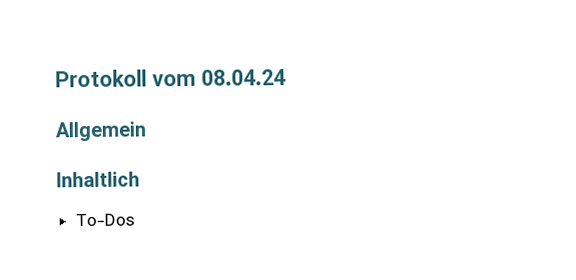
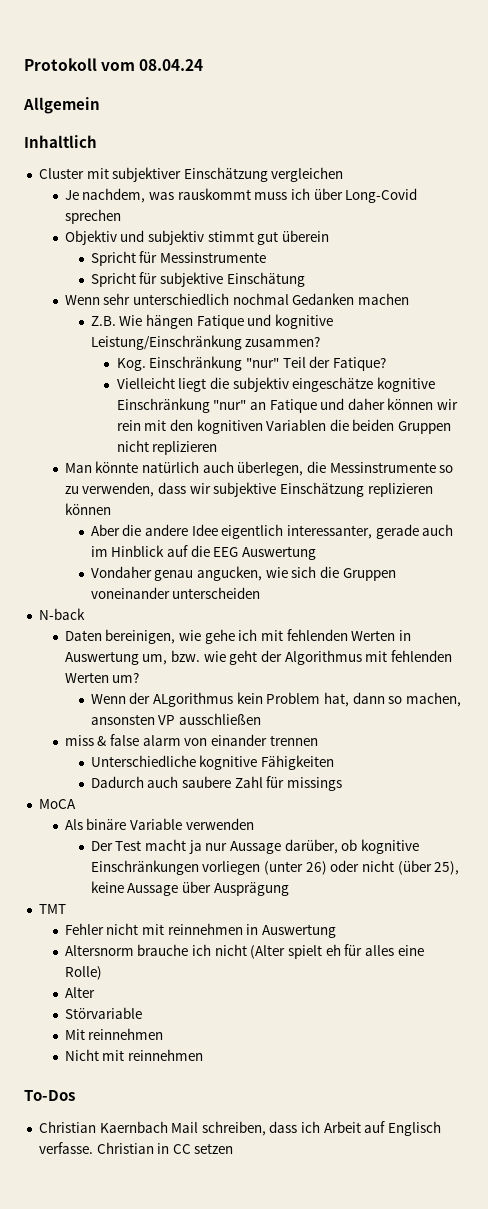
+ Cluster mit subjektiver Einschätzung vergleichen
+ Je nachdem, was rauskommt muss ich über Long-Covid sprechen
+ Objektiv und subjektiv stimmt gut überein
+ Spricht für Messinstrumente
+ Spricht für subjektive Einschätung
+ Wenn sehr unterschiedlich nochmal Gedanken machen
+ Z.B. Wie hängen Fatique und kognitive Leistung/Einschränkung zusammen?
+ Kog. Einschränkung "nur" Teil der Fatique?
+ Vielleicht liegt die subjektiv eingeschätze kognitive Einschränkung "nur" an Fatique und daher können wir rein mit den kognitiven Variablen die beiden Gruppen nicht replizieren
+ Man könnte natürlich auch überlegen, die Messinstrumente so zu verwenden, dass wir subjektive Einschätzung replizieren können
+ Aber die andere Idee eigentlich interessanter, gerade auch im Hinblick auf die EEG Auswertung
+ Vondaher genau angucken, wie sich die Gruppen voneinander unterscheiden
+ N-back
+ Daten bereinigen, wie gehe ich mit fehlenden Werten in Auswertung um, bzw. wie geht der Algorithmus mit fehlenden Werten um?
+ Wenn der ALgorithmus kein Problem hat, dann so machen, ansonsten VP ausschließen
+ miss & false alarm von einander trennen
+ Unterschiedliche kognitive Fähigkeiten
+ Dadurch auch saubere Zahl für missings
+ MoCA
+ Als binäre Variable verwenden
+ Der Test macht ja nur Aussage darüber, ob kognitive Einschränkungen vorliegen (unter 26) oder nicht (über 25), keine Aussage über Ausprägung
+ TMT
+ Fehler nicht mit reinnehmen in Auswertung
+ Altersnorm brauche ich nicht (Alter spielt eh für alles eine Rolle)
+ Alter
+ Störvariable
+ Mit reinnehmen
+ Nicht mit reinnehmen
  To-Dos
+ Christian Kaernbach Mail schreiben, dass ich Arbeit auf Englisch verfasse. Christian in CC setzen

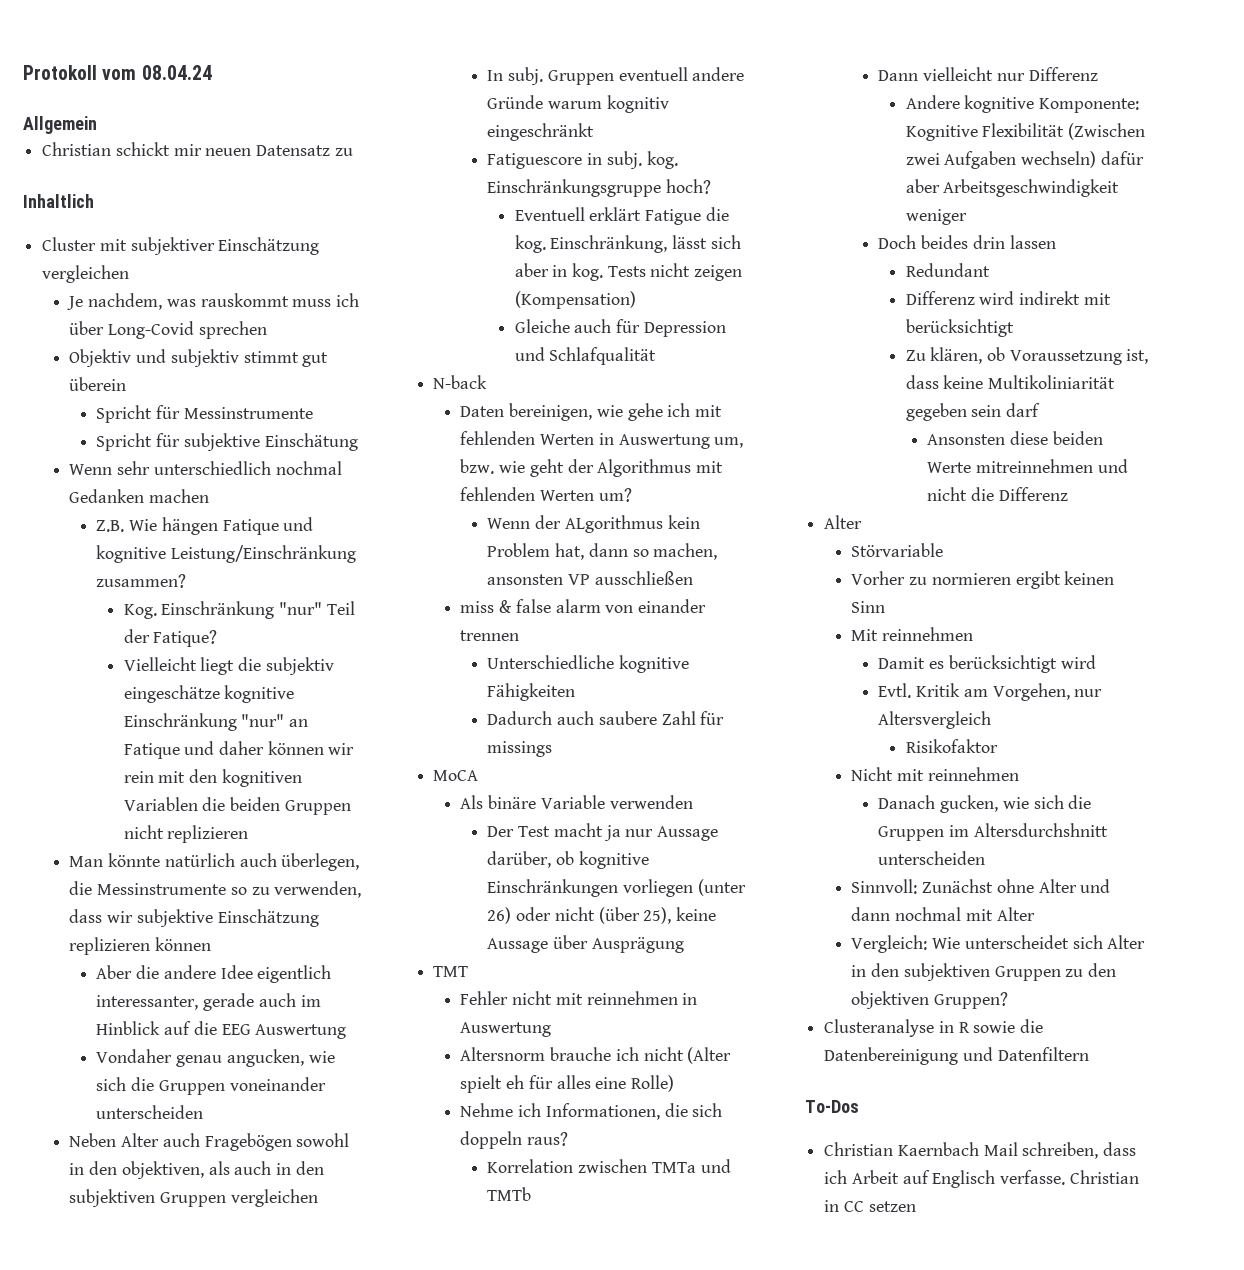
+ Christian schickt mir neuen Datensatz zu
+ Neben Alter auch Fragebögen sowohl in den objektiven, als auch in den subjektiven Gruppen vergleichen
+ In subj. Gruppen eventuell andere Gründe warum kognitiv eingeschränkt
+ Fatiguescore in subj. kog. Einschränkungsgruppe hoch?
+ Eventuell erklärt Fatigue die kog. Einschränkung, lässt sich aber in kog. Tests nicht zeigen (Kompensation)
+ Gleiche auch für Depression und Schlafqualität
+ Nehme ich Informationen, die sich doppeln raus?
+ Korrelation zwischen TMTa und TMTb
+ Dann vielleicht nur Differenz
+ Andere kognitive Komponente: Kognitive Flexibilität (Zwischen zwei Aufgaben wechseln) dafür aber Arbeitsgeschwindigkeit weniger
+ Doch beides drin lassen
+ Redundant
+ Differenz wird indirekt mit berücksichtigt
+ Zu klären, ob Voraussetzung ist, dass keine Multikoliniarität gegeben sein darf
+ Ansonsten diese beiden Werte mitreinnehmen und nicht die Differenz
  Alter
  Störvariable
+ Vorher zu normieren ergibt keinen Sinn
  Mit reinnehmen
+ Damit es berücksichtigt wird
+ Evtl. Kritik am Vorgehen, nur Altersvergleich
+ Risikofaktor
  Nicht mit reinnehmen
+ Danach gucken, wie sich die Gruppen im Altersdurchshnitt unterscheiden
+ Sinnvoll: Zunächst ohne Alter und dann nochmal mit Alter
+ Vergleich: Wie unterscheidet sich Alter in den subjektiven Gruppen zu den objektiven Gruppen?
+ Clusteranalyse in R sowie die Datenbereinigung und Datenfiltern

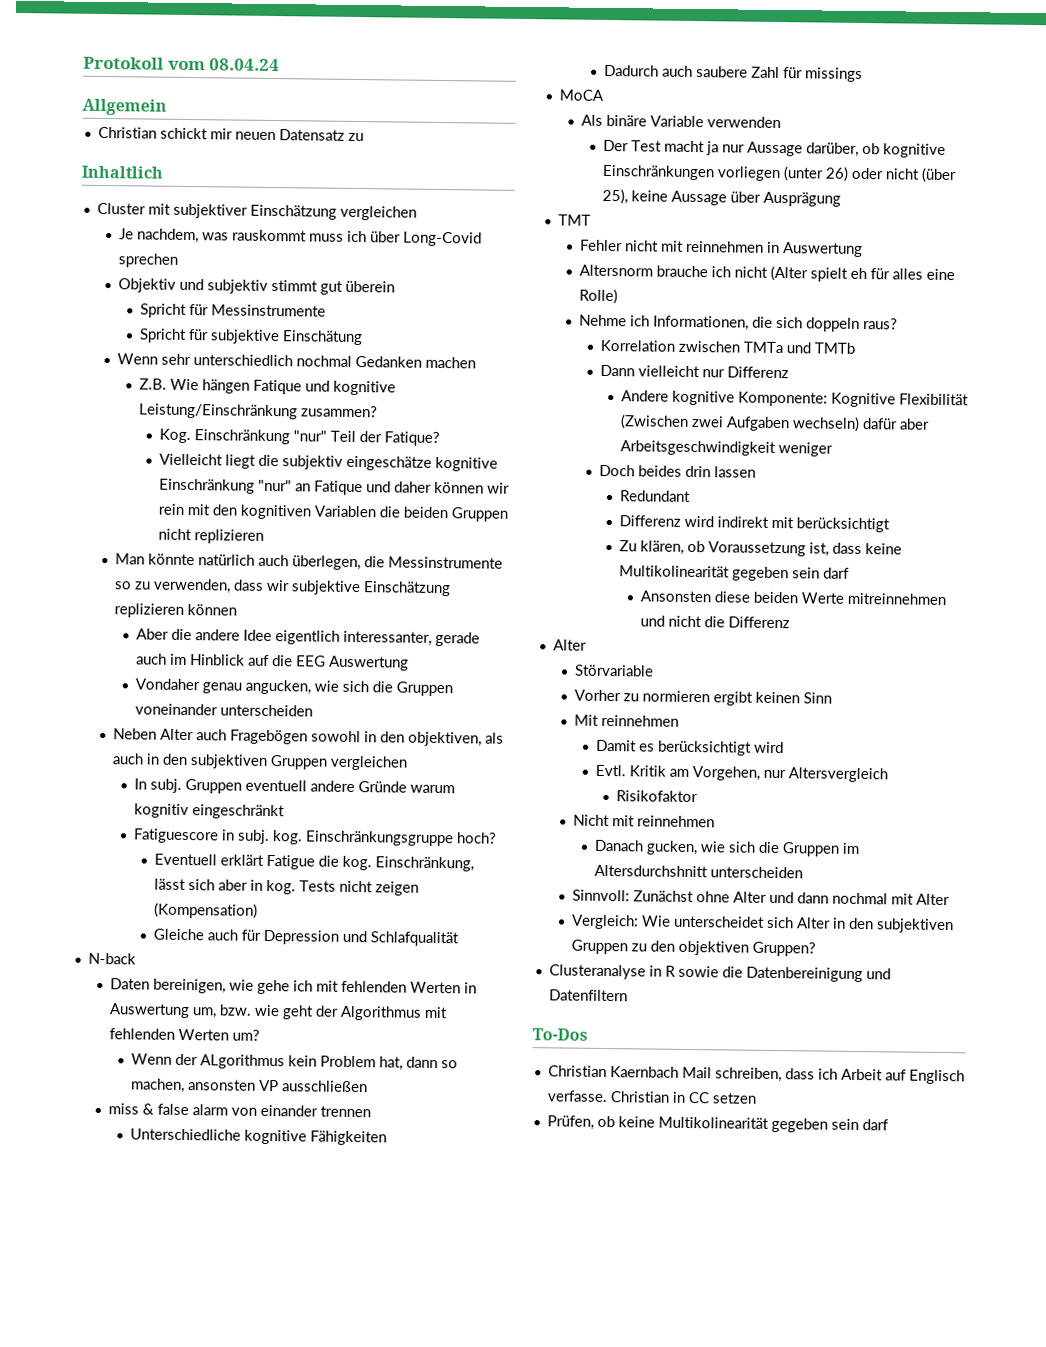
- Zu klären, ob Voraussetzung ist, dass keine Multikoliniarität gegeben sein darf
+ Zu klären, ob Voraussetzung ist, dass keine Multikolinearität gegeben sein darf
+ Prüfen, ob keine Multikolinearität gegeben sein darf

